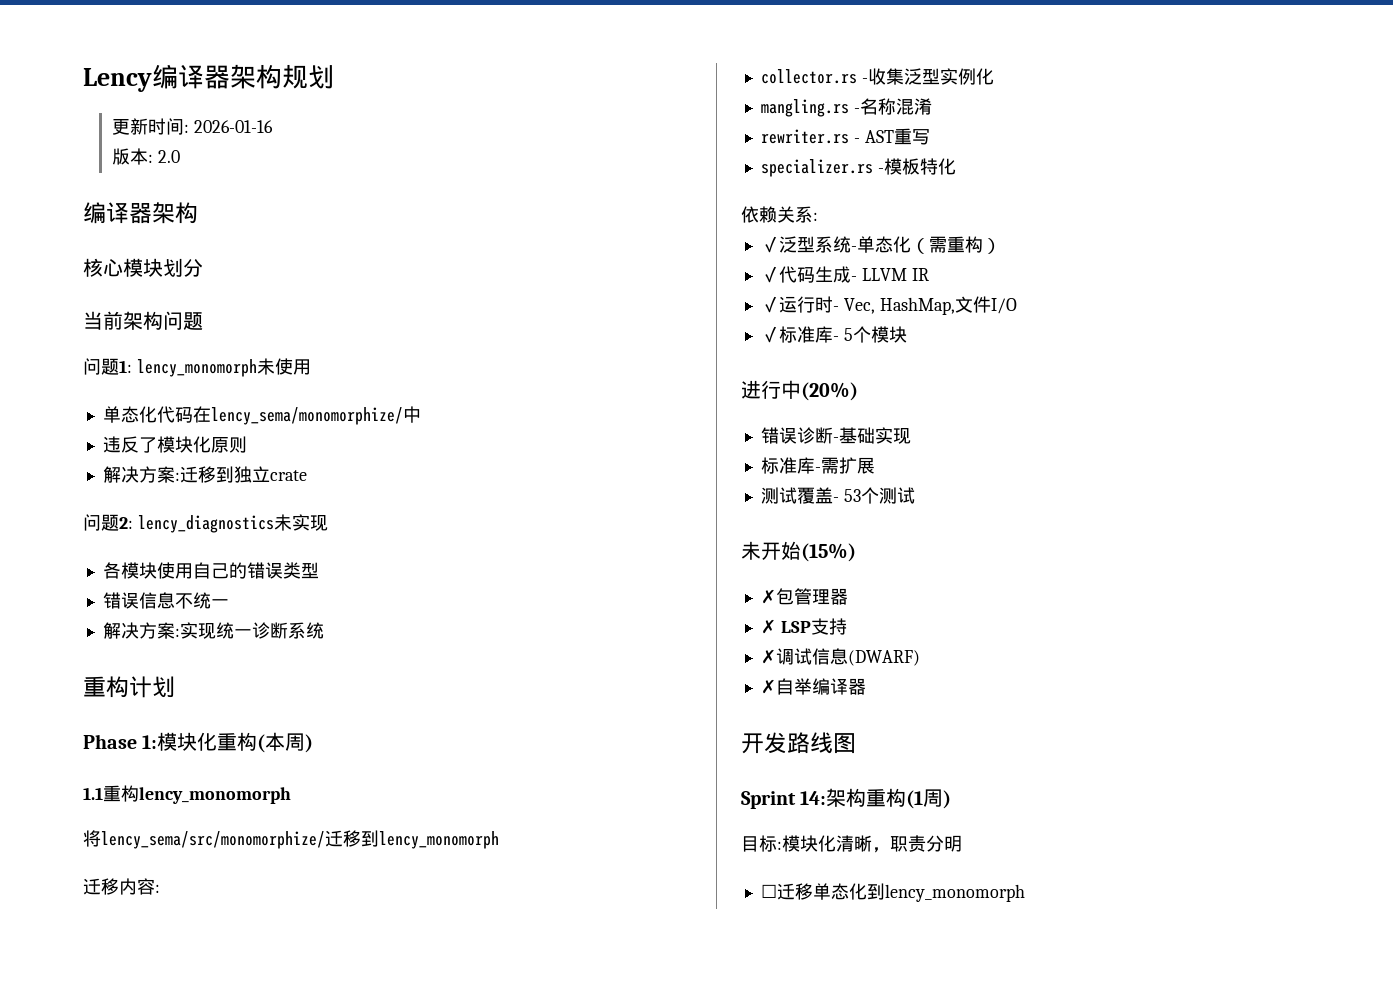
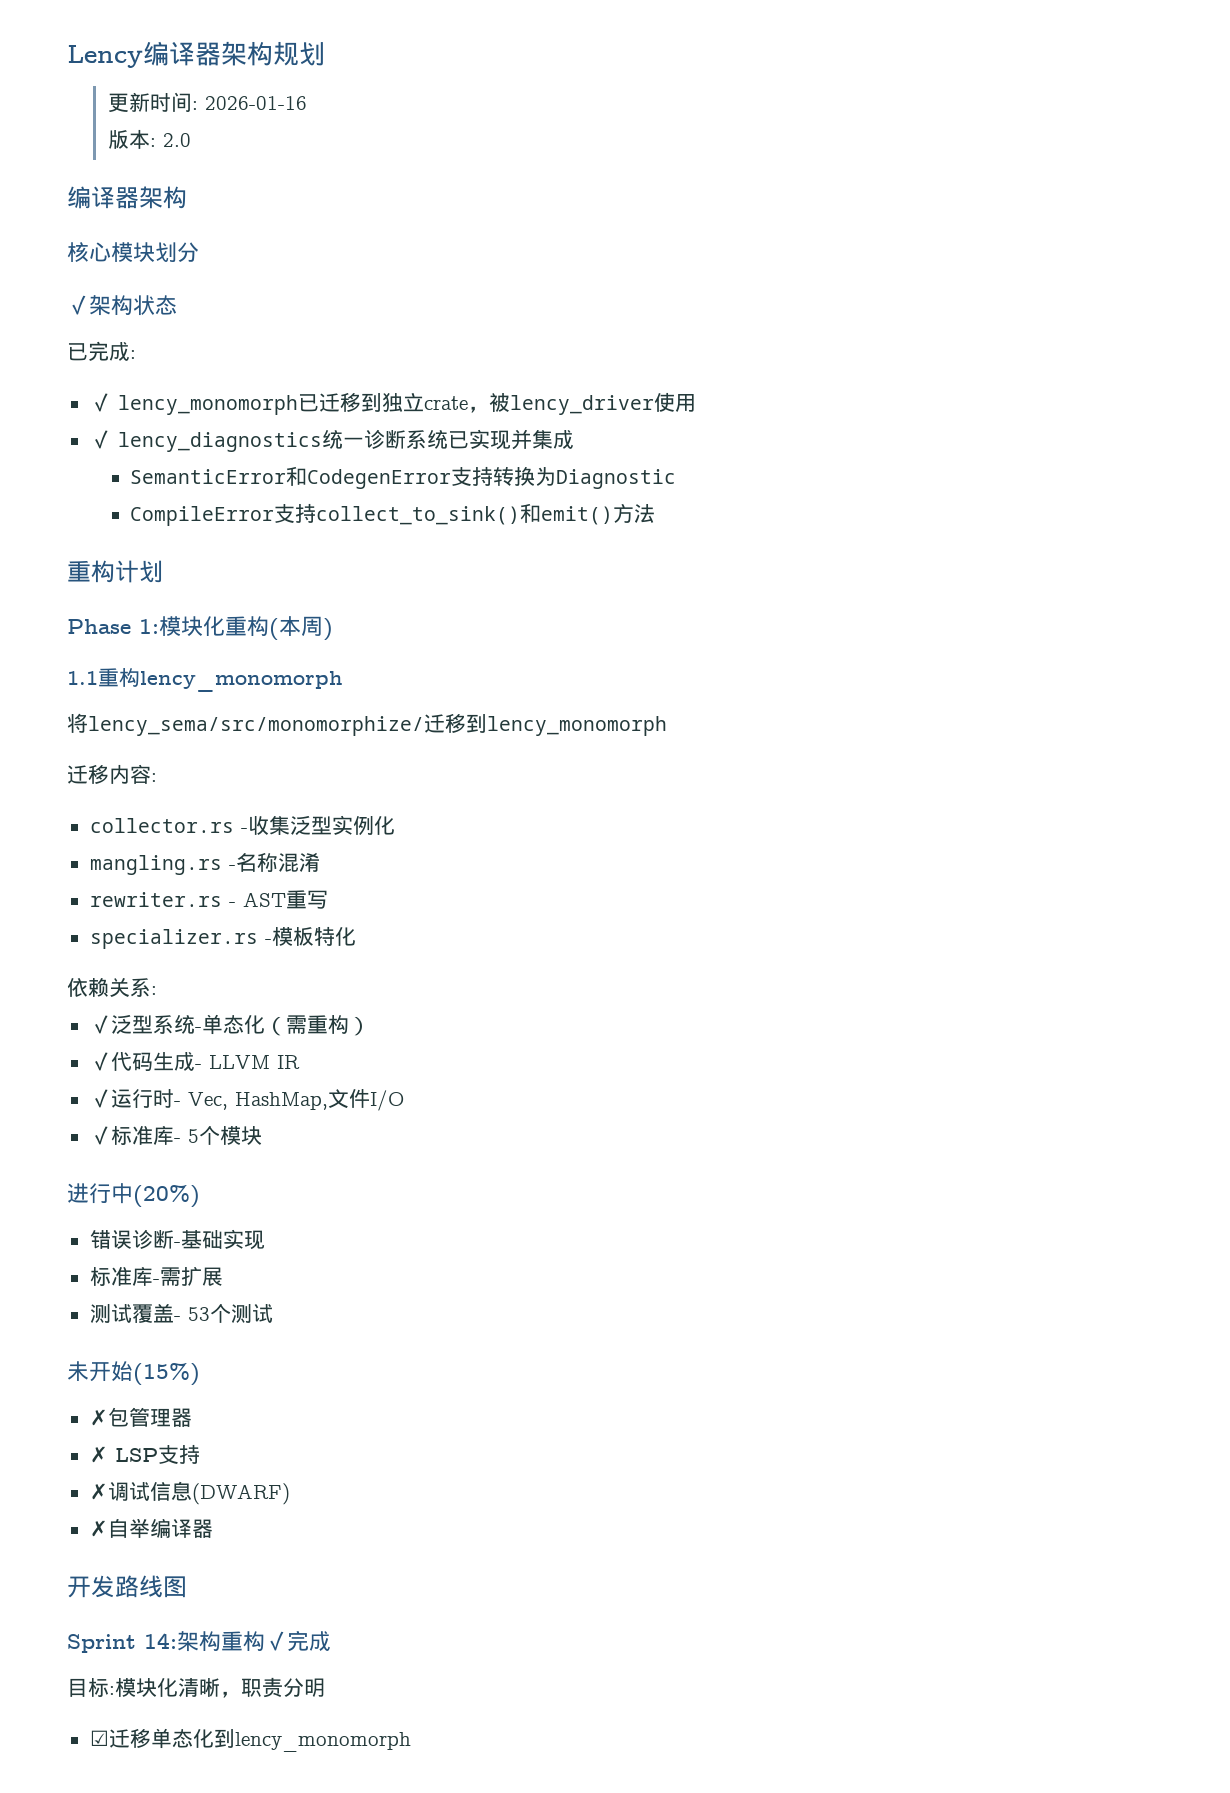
- 当前架构问题
- 问题1: lency_monomorph未使用
- 单态化代码在lency_sema/monomorphize/中
- 违反了模块化原则
- 解决方案:迁移到独立crate
- 问题2: lency_diagnostics未实现
- 各模块使用自己的错误类型
- 错误信息不统一
- 解决方案:实现统一诊断系统
+ ✓架构状态
+ 已完成:
+ ✓ lency_monomorph已迁移到独立crate，被lency_driver使用
+ ✓ lency_diagnostics统一诊断系统已实现并集成
+ SemanticError和CodegenError支持转换为Diagnostic
+ CompileError支持collect_to_sink()和emit()方法
- Sprint 14:架构重构(1周)
+ Sprint 14:架构重构✓完成
- ☐迁移单态化到lency_monomorph
+ ☑迁移单态化到lency_monomorph

